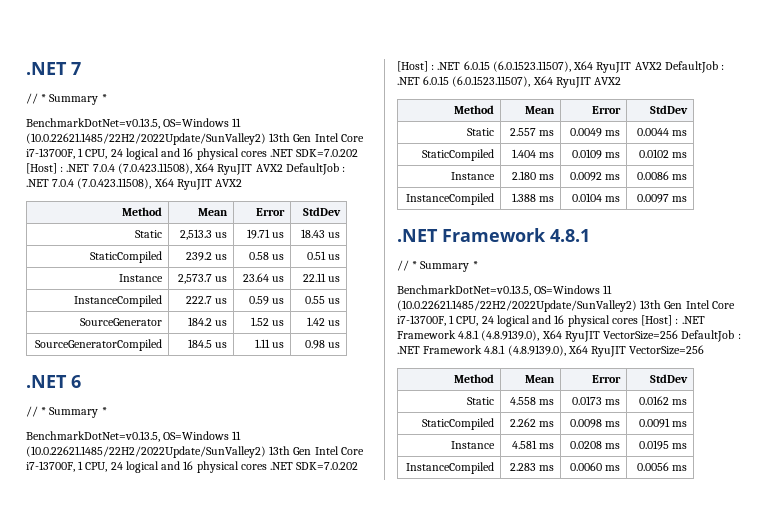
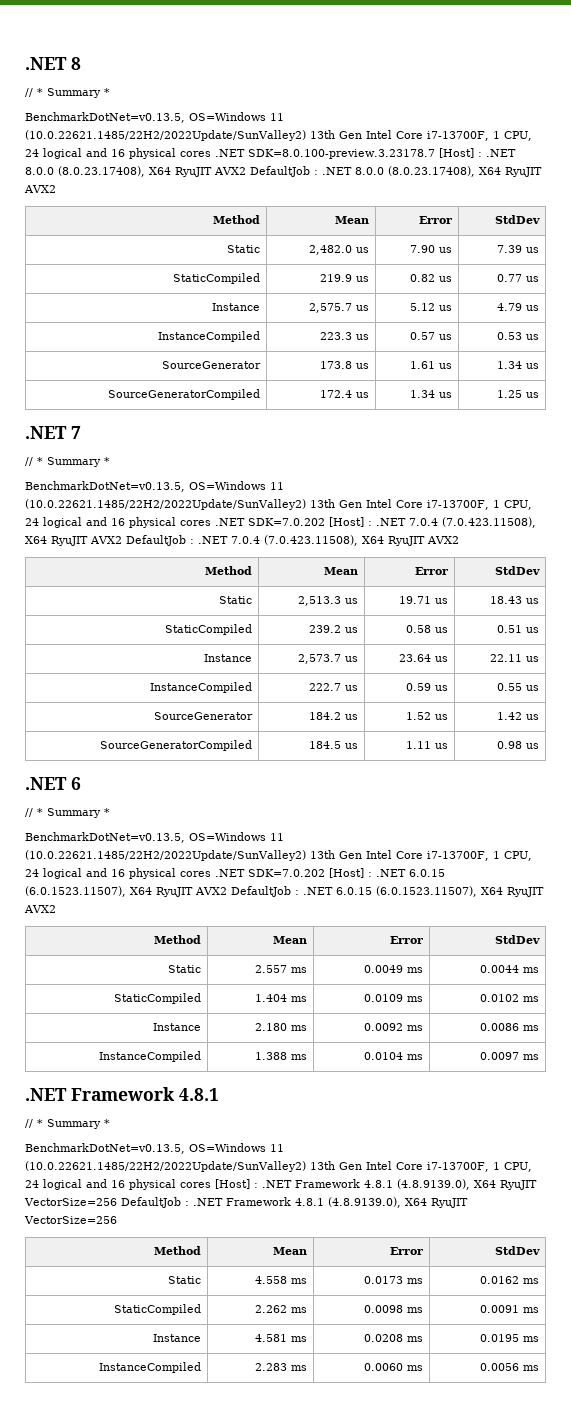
+ .NET 8
+ // * Summary *
+ BenchmarkDotNet=v0.13.5, OS=Windows 11 (10.0.22621.1485/22H2/2022Update/SunValley2) 13th Gen Intel Core i7-13700F, 1 CPU, 24 logical and 16 physical cores .NET SDK=8.0.100-preview.3.23178.7 [Host] : .NET 8.0.0 (8.0.23.17408), X64 RyuJIT AVX2 DefaultJob : .NET 8.0.0 (8.0.23.17408), X64 RyuJIT AVX2
+ Method | Mean | Error | StdDev
+ Static | 2,482.0 us | 7.90 us | 7.39 us
+ StaticCompiled | 219.9 us | 0.82 us | 0.77 us
+ Instance | 2,575.7 us | 5.12 us | 4.79 us
+ InstanceCompiled | 223.3 us | 0.57 us | 0.53 us
+ SourceGenerator | 173.8 us | 1.61 us | 1.34 us
+ SourceGeneratorCompiled | 172.4 us | 1.34 us | 1.25 us

